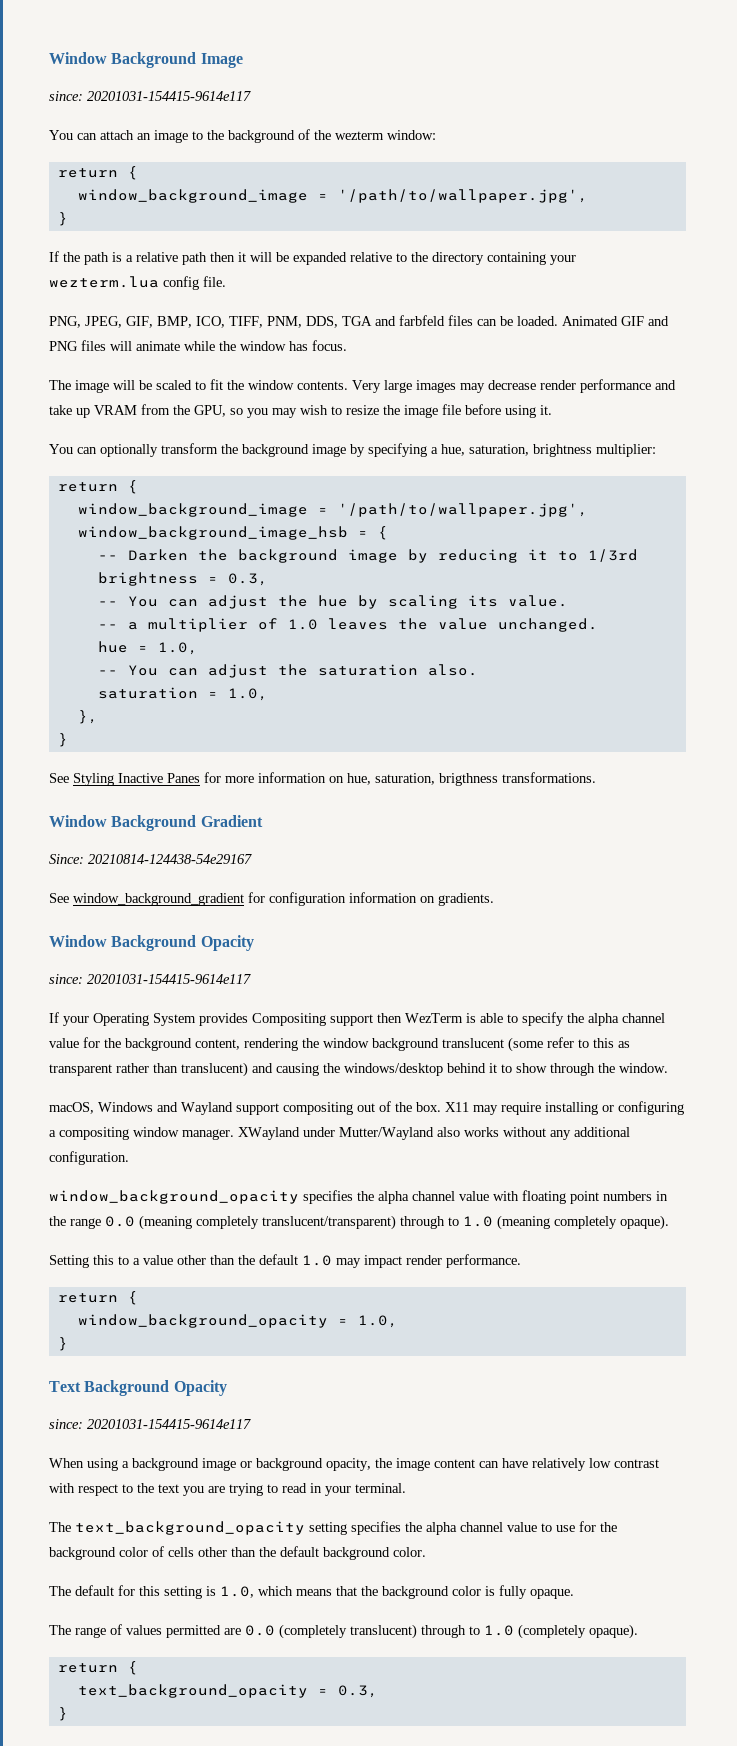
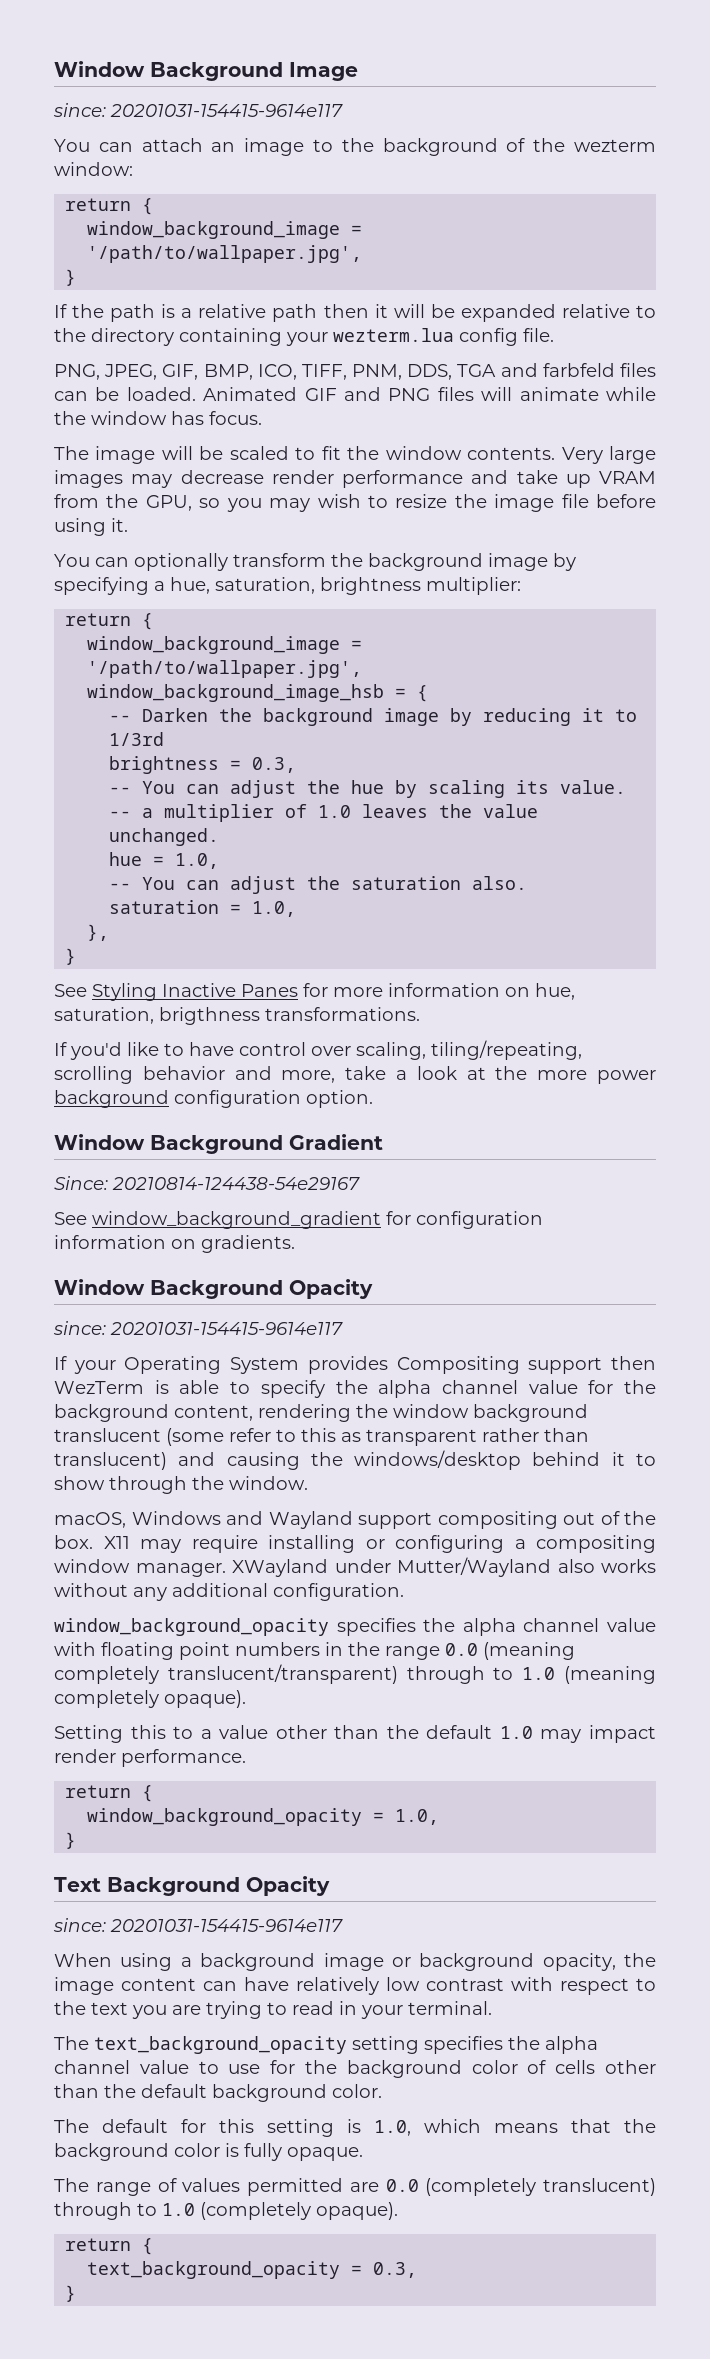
+ If you'd like to have control over scaling, tiling/repeating, scrolling behavior and more, take a look at the more power background configuration option.

